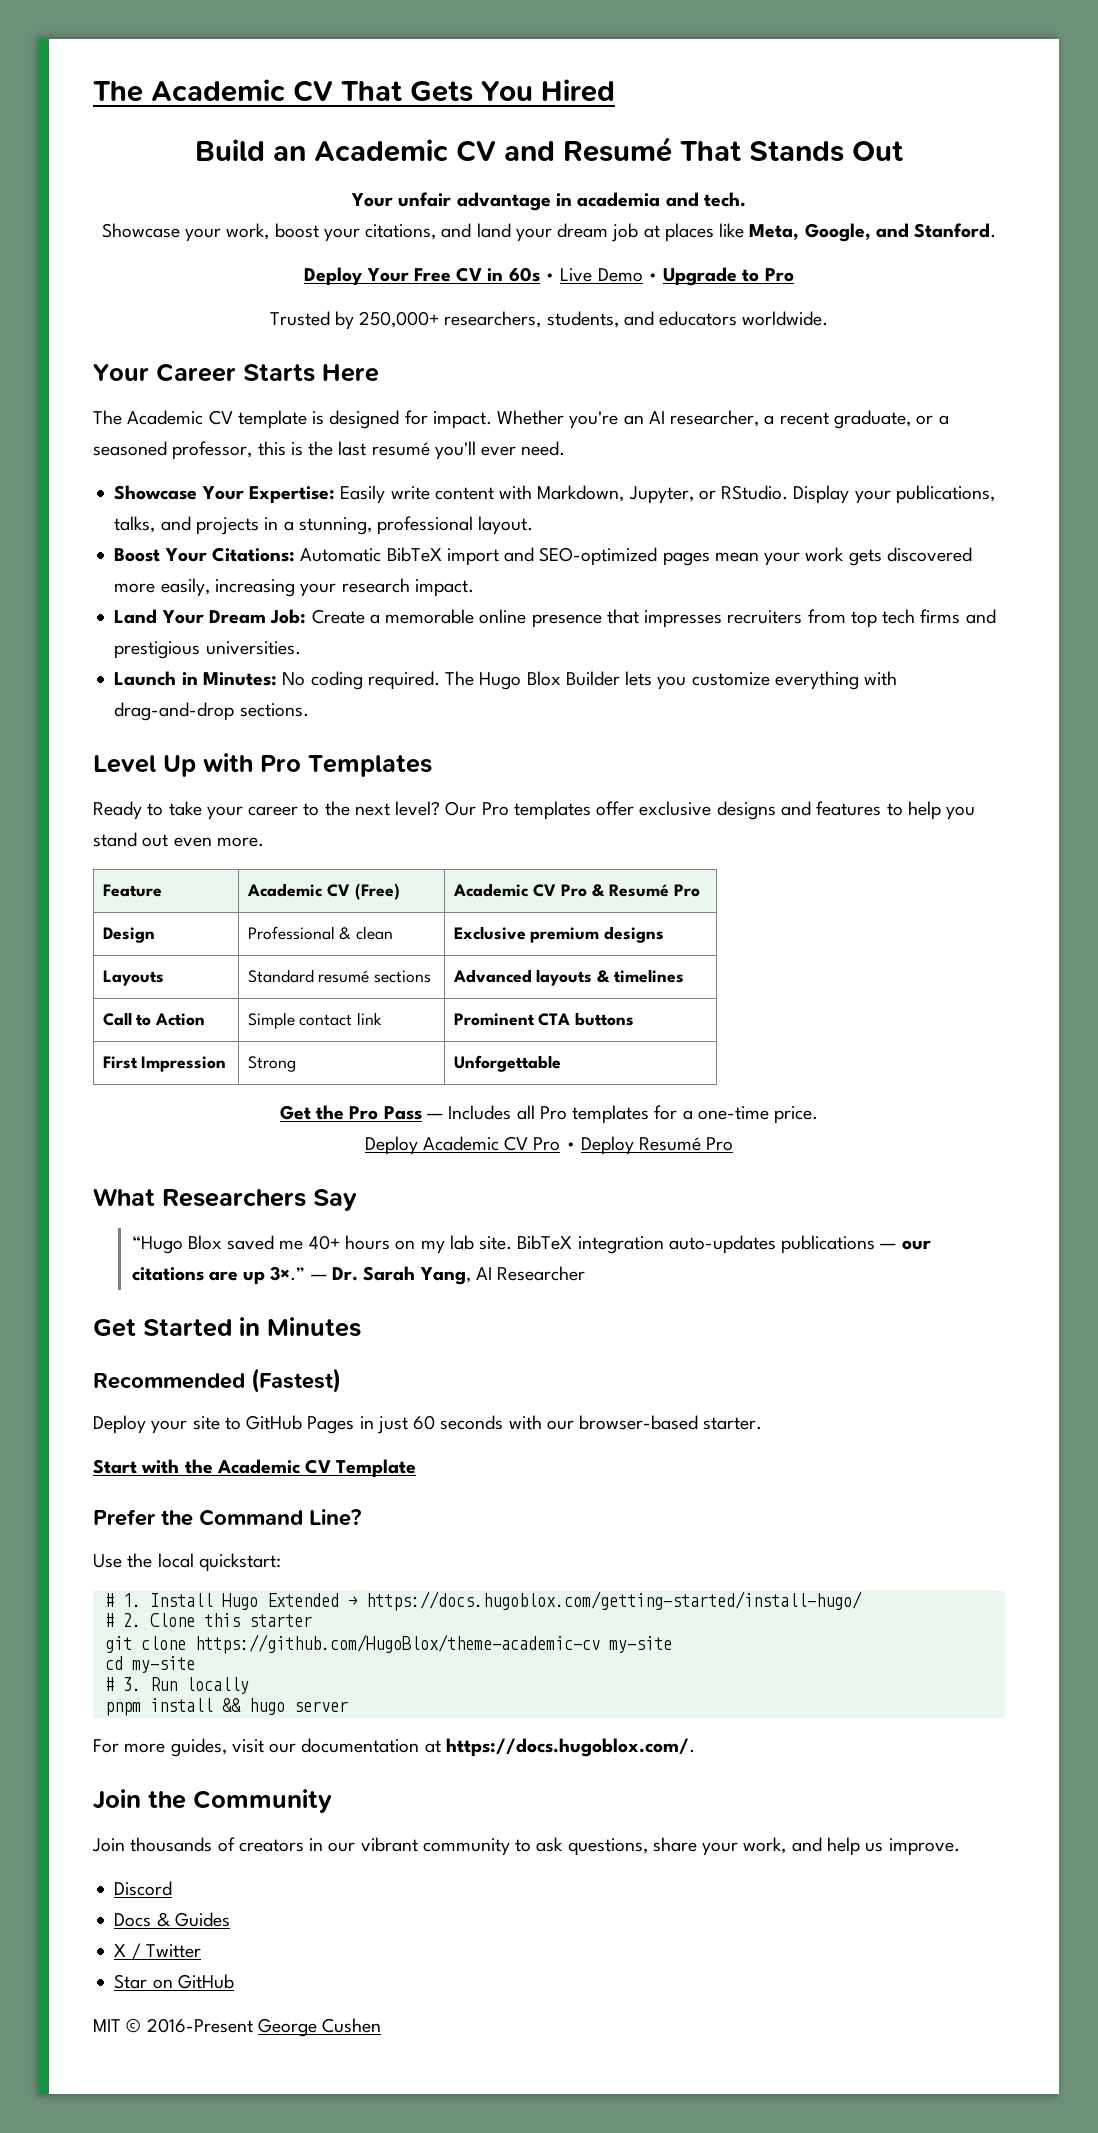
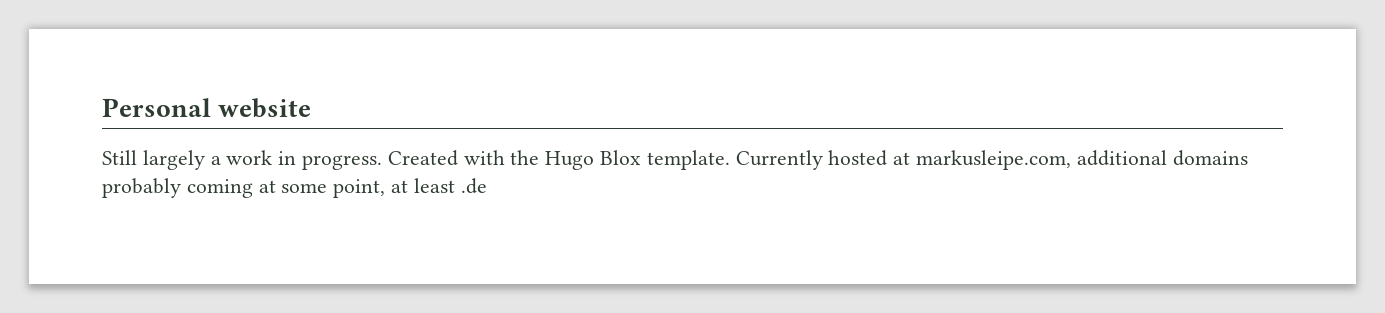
- The Academic CV That Gets You Hired
- Build an Academic CV and Resumé That Stands Out
- Your unfair advantage in academia and tech.
- Showcase your work, boost your citations, and land your dream job at places like Meta, Google, and Stanford.
- Deploy Your Free CV in 60s • Live Demo • Upgrade to Pro
- Trusted by 250,000+ researchers, students, and educators worldwide.
- Your Career Starts Here
- The Academic CV template is designed for impact. Whether you're an AI researcher, a recent graduate, or a seasoned professor, this is the last resumé you'll ever need.
- Showcase Your Expertise: Easily write content with Markdown, Jupyter, or RStudio. Display your publications, talks, and projects in a stunning, professional layout.
- Boost Your Citations: Automatic BibTeX import and SEO-optimized pages mean your work gets discovered more easily, increasing your research impact.
- Land Your Dream Job: Create a memorable online presence that impresses recruiters from top tech firms and prestigious universities.
- Launch in Minutes: No coding required. The Hugo Blox Builder lets you customize everything with drag-and-drop sections.
- Level Up with Pro Templates
- Ready to take your career to the next level? Our Pro templates offer exclusive designs and features to help you stand out even more.
- Feature | Academic CV (Free) | Academic CV Pro & Resumé Pro
- Design | Professional & clean | Exclusive premium designs
- Layouts | Standard resumé sections | Advanced layouts & timelines
- Call to Action | Simple contact link | Prominent CTA buttons
- First Impression | Strong | Unforgettable
- Get the Pro Pass — Includes all Pro templates for a one-time price.
- Deploy Academic CV Pro • Deploy Resumé Pro
- What Researchers Say
- “Hugo Blox saved me 40+ hours on my lab site. BibTeX integration auto-updates publications — our citations are up 3×.” — Dr. Sarah Yang, AI Researcher
- Get Started in Minutes
- Recommended (Fastest)
- Deploy your site to GitHub Pages in just 60 seconds with our browser-based starter.
- Start with the Academic CV Template
- Prefer the Command Line?
- Use the local quickstart:
- # 1. Install Hugo Extended → https://docs.hugoblox.com/getting-started/install-hugo/
- # 2. Clone this starter
- git clone https://github.com/HugoBlox/theme-academic-cv my-site
- cd my-site
- # 3. Run locally
- pnpm install && hugo server
- For more guides, visit our documentation at https://docs.hugoblox.com/.
- Join the Community
- Join thousands of creators in our vibrant community to ask questions, share your work, and help us improve.
- Discord
- Docs & Guides
- X / Twitter
- Star on GitHub
- MIT © 2016-Present George Cushen
+ Personal website
+ Still largely a work in progress. Created with the Hugo Blox template. Currently hosted at markusleipe.com, additional domains probably coming at some point, at least .de

